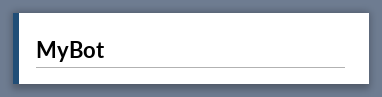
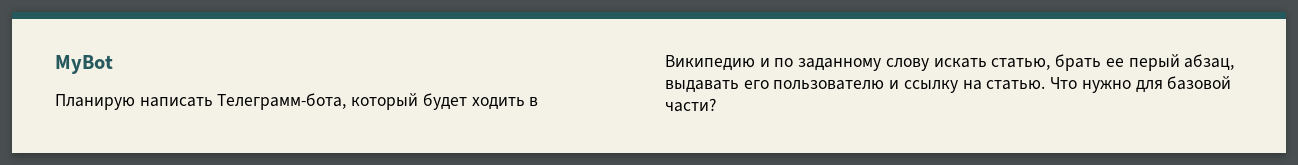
+ Планирую написать Телеграмм-бота, который будет ходить в Википедию и по заданному слову искать статью, брать ее перый абзац, выдавать его пользователю и ссылку на статью. Что нужно для базовой части?

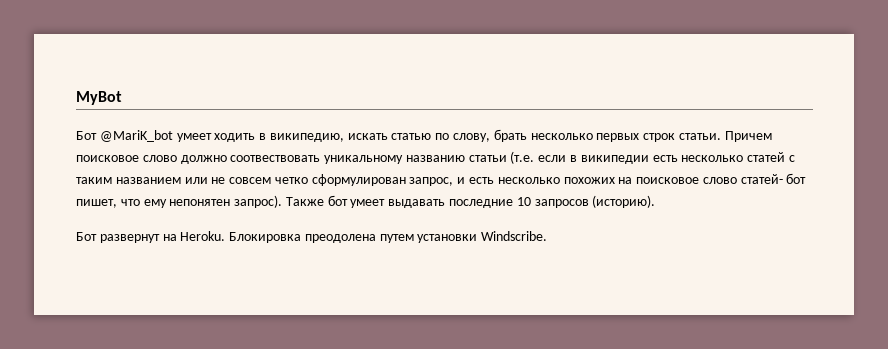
- Планирую написать Телеграмм-бота, который будет ходить в Википедию и по заданному слову искать статью, брать ее перый абзац, выдавать его пользователю и ссылку на статью. Что нужно для базовой части?
+ Бот @MariK_bot умеет ходить в википедию, искать статью по слову, брать несколько первыx строк статьи. Причем поисковое слово должно соотвествовать уникальному названию статьи (т.е. если в википедии есть несколько статей с таким названием или не совсем четко сформулирован запрос, и есть несколько похожих на поисковое слово статей- бот пишет, что ему непонятен запрос). Также бот умеет выдавать последние 10 запросов (историю).
+ Бот развернут на Heroku. Блокировка преодолена путем установки Windscribe.

